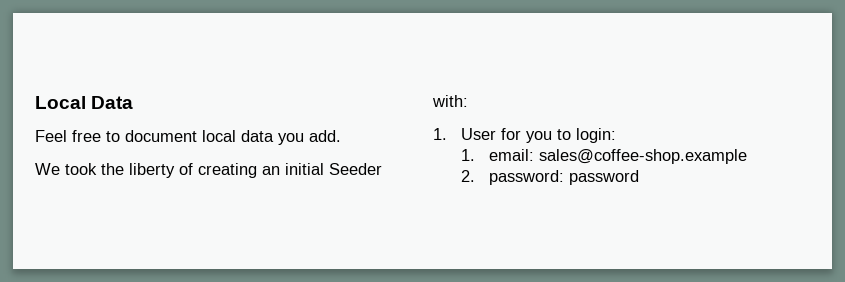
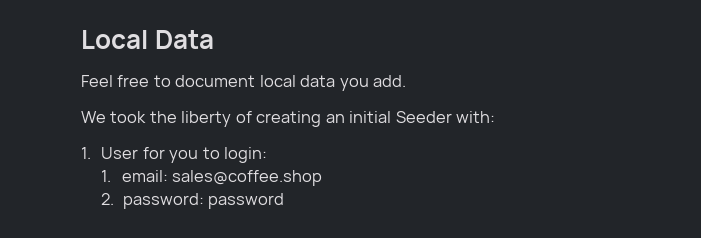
- 1. email: sales@coffee-shop.example
+ 1. email: sales@coffee.shop

